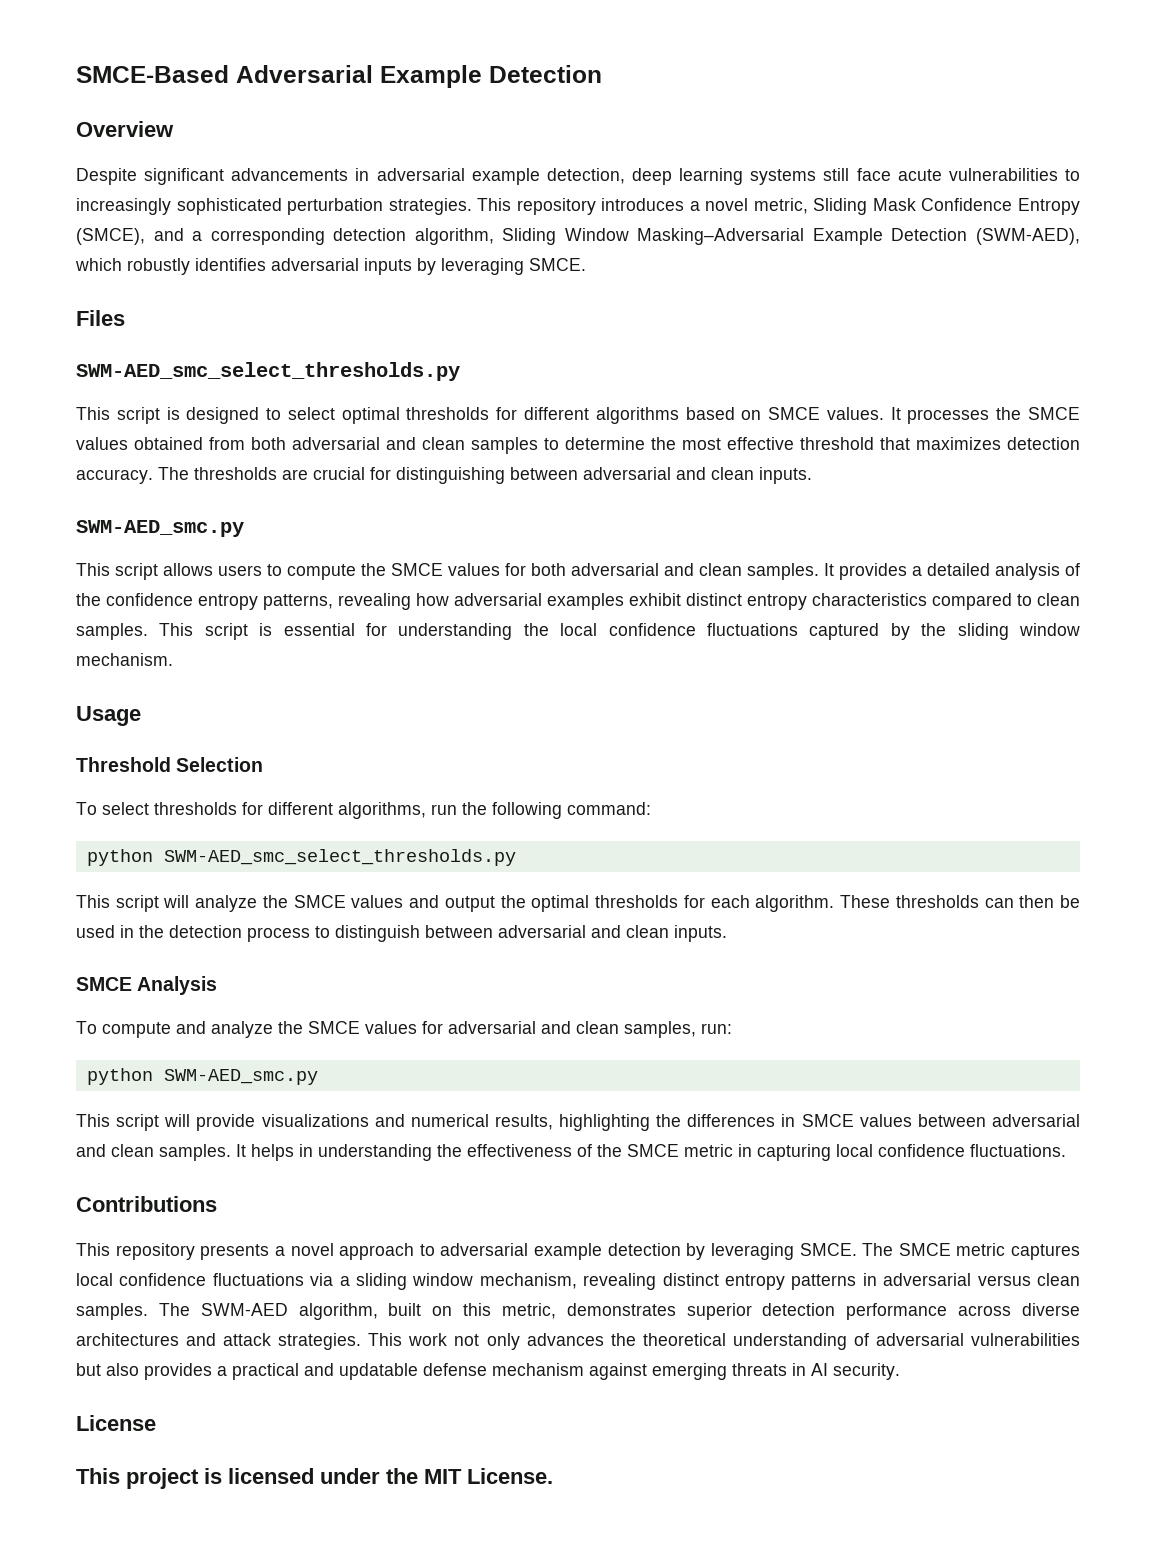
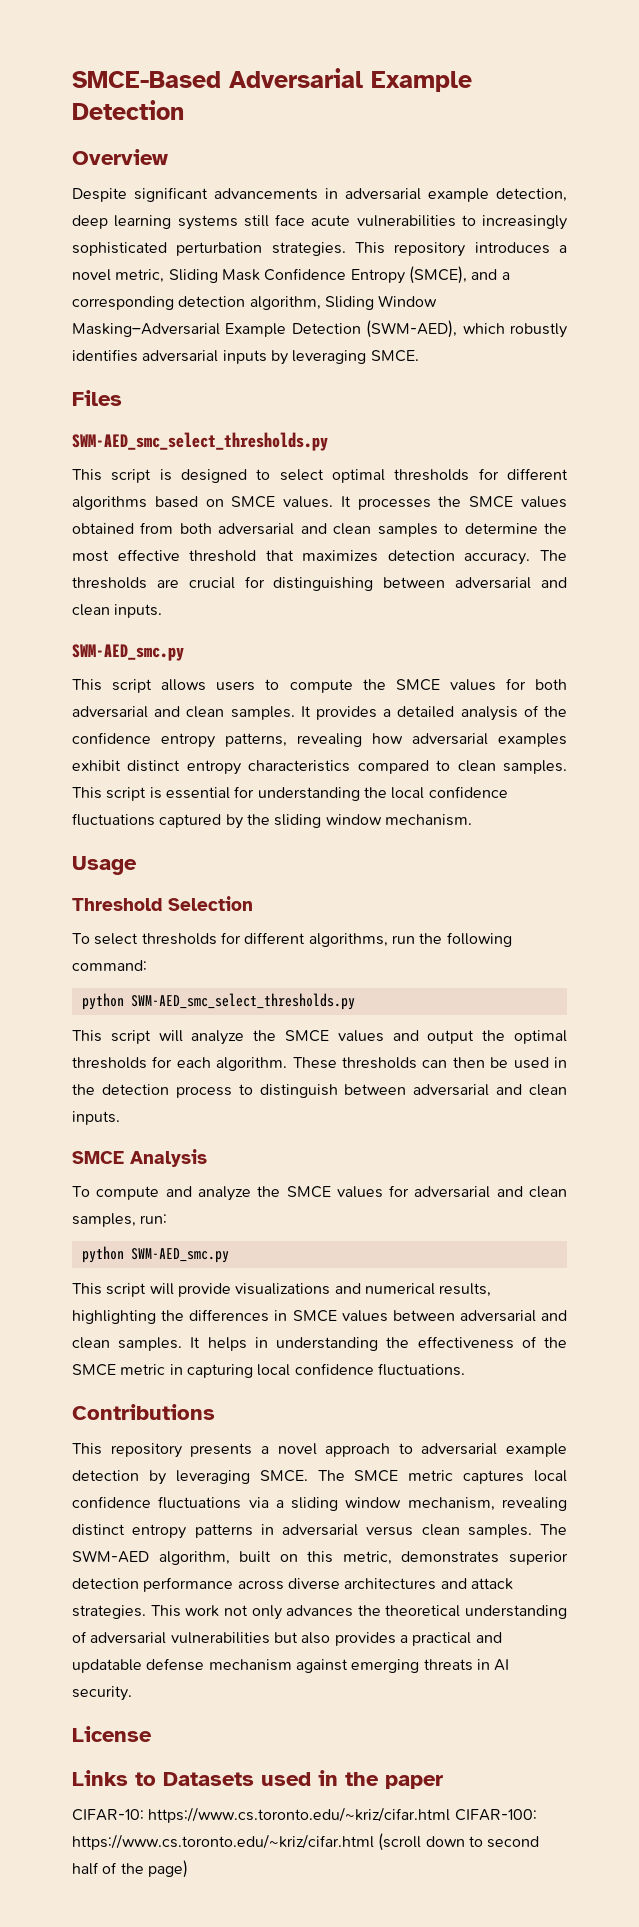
- This project is licensed under the MIT License.
+ Links to Datasets used in the paper
+ CIFAR-10: https://www.cs.toronto.edu/~kriz/cifar.html CIFAR-100: https://www.cs.toronto.edu/~kriz/cifar.html (scroll down to second half of the page)

